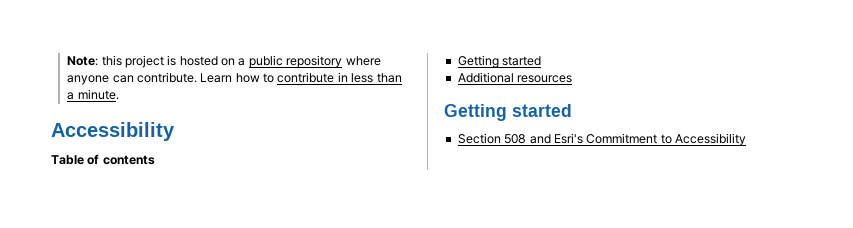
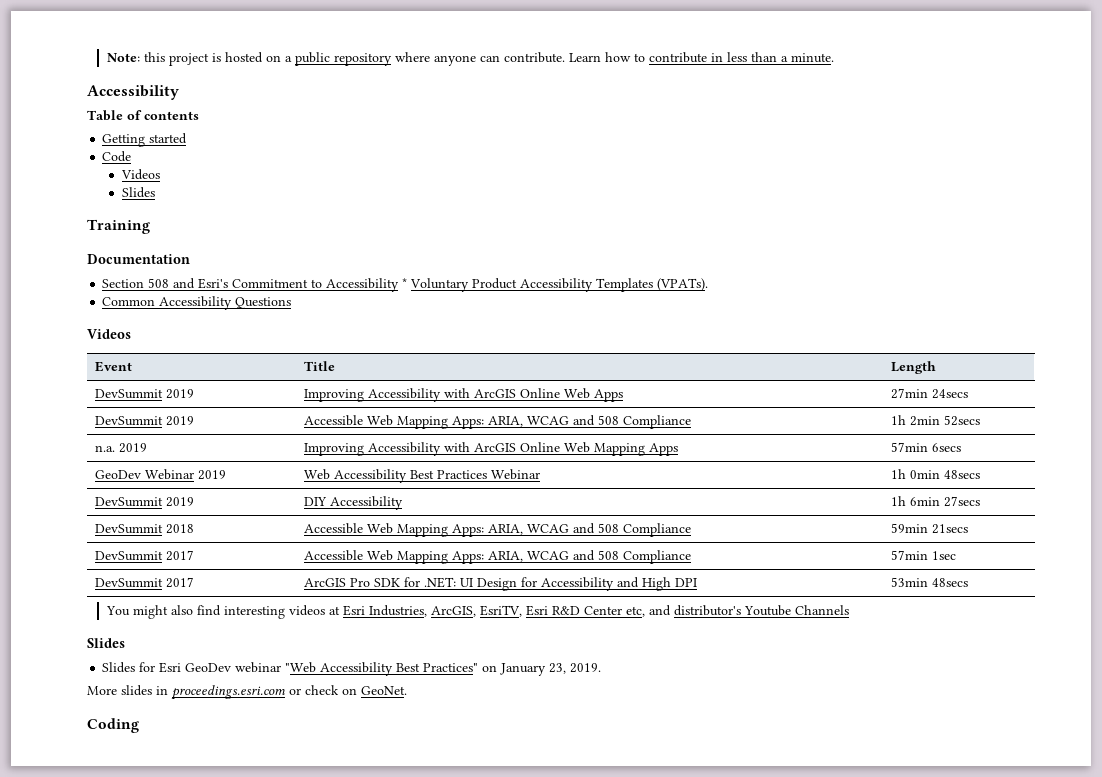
- Additional resources
- Getting started
+ Code
+ Videos
+ Slides
+ Training
+ Documentation
- Section 508 and Esri's Commitment to Accessibility
+ Section 508 and Esri's Commitment to Accessibility * Voluntary Product Accessibility Templates (VPATs).
+ Common Accessibility Questions
+ Videos
+ Event | Title | Length
+ DevSummit 2019 | Improving Accessibility with ArcGIS Online Web Apps | 27min 24secs
+ DevSummit 2019 | Accessible Web Mapping Apps: ARIA, WCAG and 508 Compliance | 1h 2min 52secs
+ n.a. 2019 | Improving Accessibility with ArcGIS Online Web Mapping Apps | 57min 6secs
+ GeoDev Webinar 2019 | Web Accessibility Best Practices Webinar | 1h 0min 48secs
+ DevSummit 2019 | DIY Accessibility | 1h 6min 27secs
+ DevSummit 2018 | Accessible Web Mapping Apps: ARIA, WCAG and 508 Compliance | 59min 21secs
+ DevSummit 2017 | Accessible Web Mapping Apps: ARIA, WCAG and 508 Compliance | 57min 1sec
+ DevSummit 2017 | ArcGIS Pro SDK for .NET: UI Design for Accessibility and High DPI | 53min 48secs
+ You might also find interesting videos at Esri Industries, ArcGIS, EsriTV, Esri R&D Center etc, and distributor's Youtube Channels
+ Slides
+ Slides for Esri GeoDev webinar "Web Accessibility Best Practices" on January 23, 2019.
+ More slides in proceedings.esri.com or check on GeoNet.
+ Coding

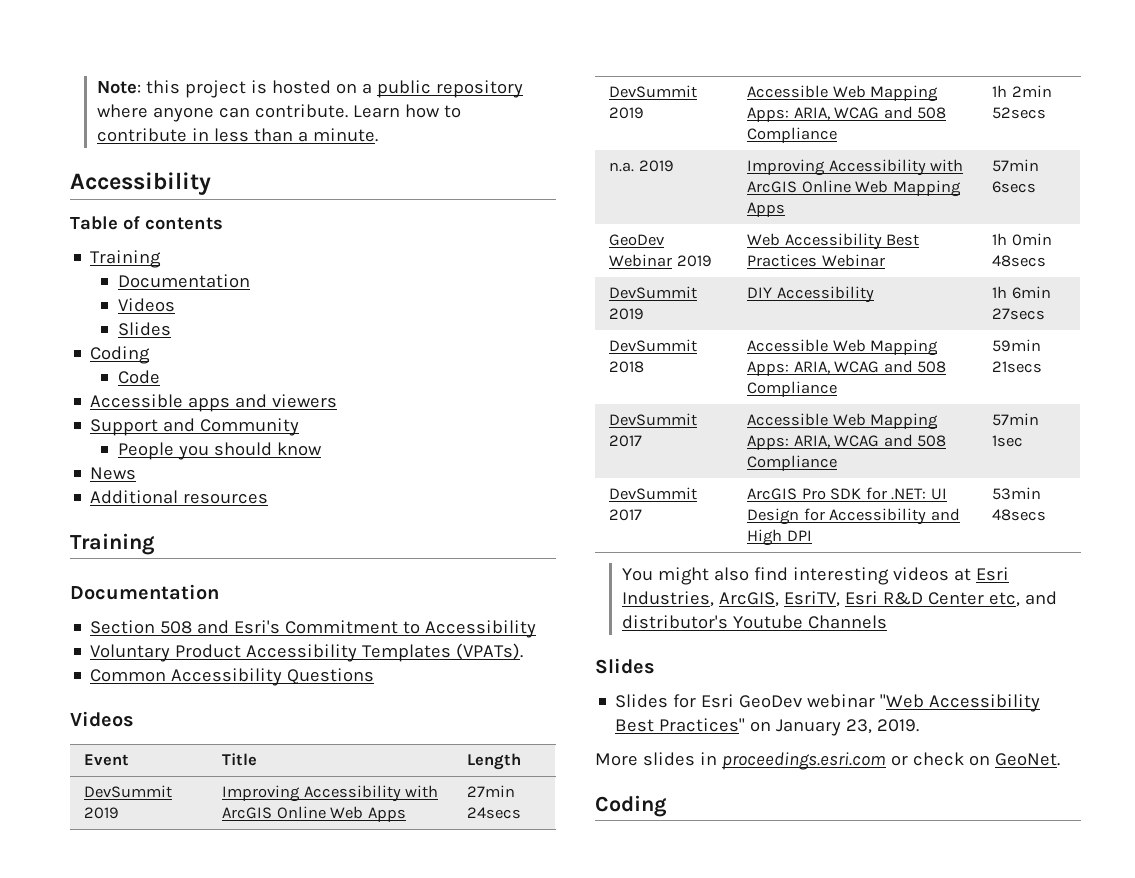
  Table of contents
- Getting started
- Code
+ Training
+ Documentation
  Videos
  Slides
+ Coding
+ Code
+ Accessible apps and viewers
+ Support and Community
+ People you should know
+ News
+ Additional resources
- Section 508 and Esri's Commitment to Accessibility * Voluntary Product Accessibility Templates (VPATs).
+ Section 508 and Esri's Commitment to Accessibility
+ Voluntary Product Accessibility Templates (VPATs).

